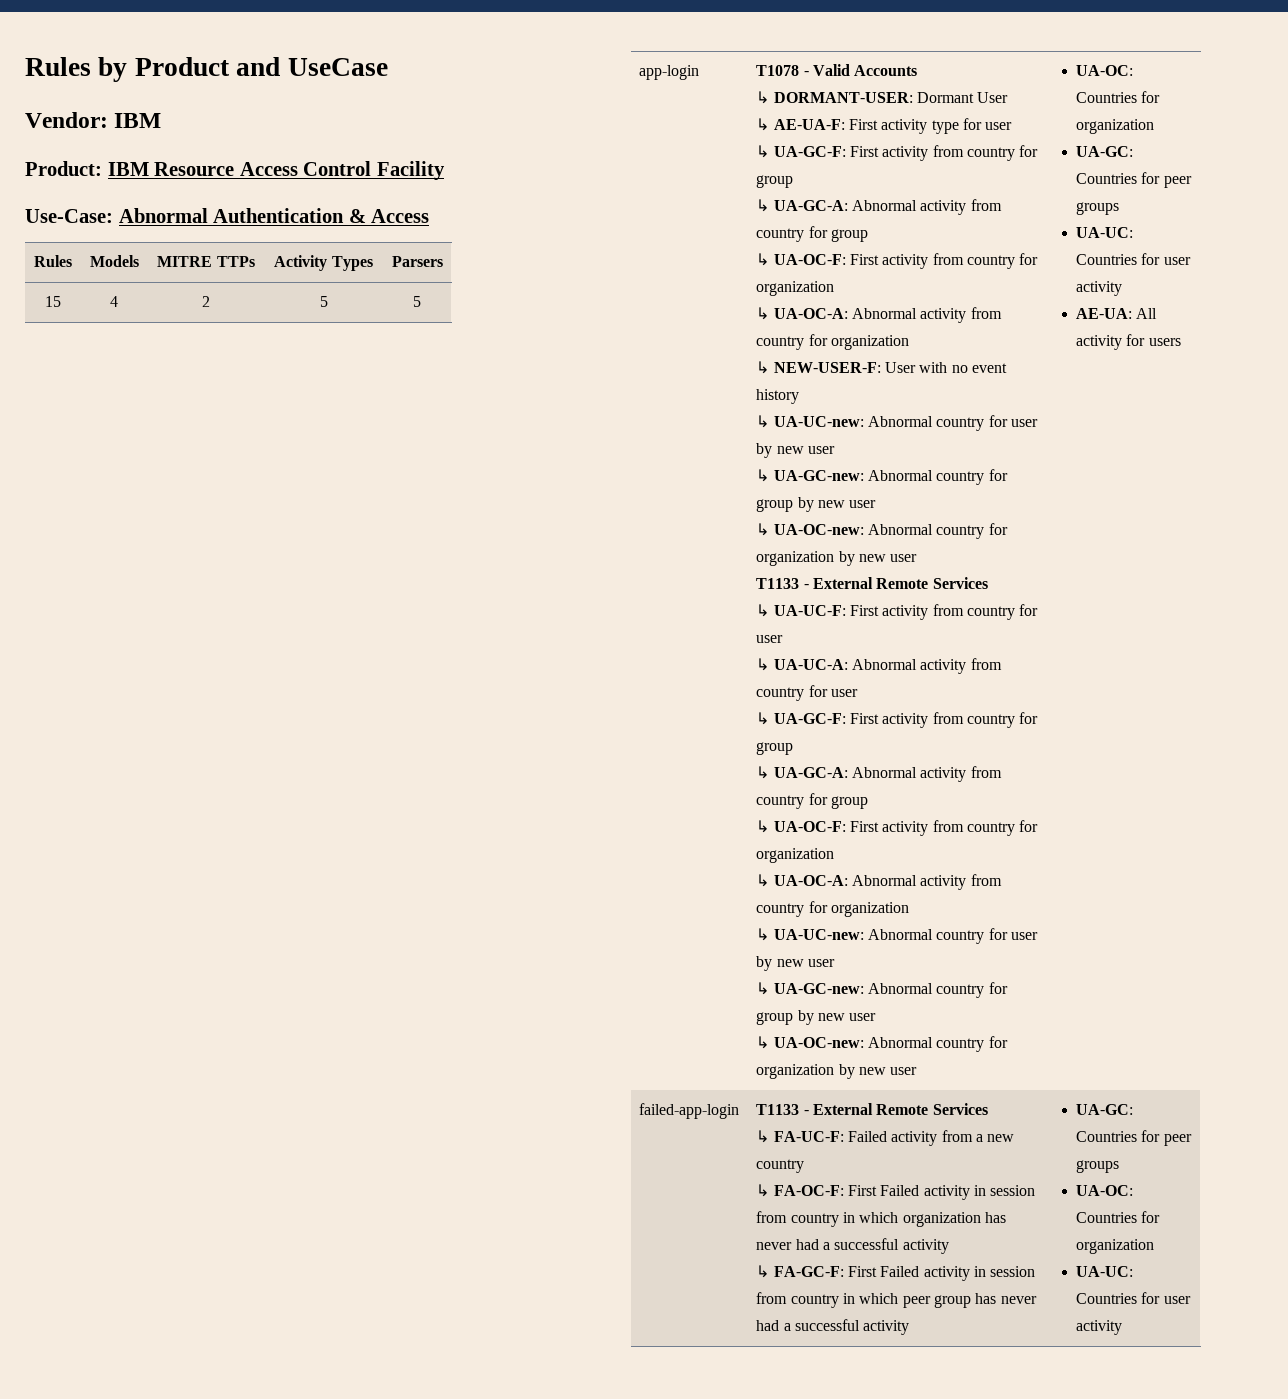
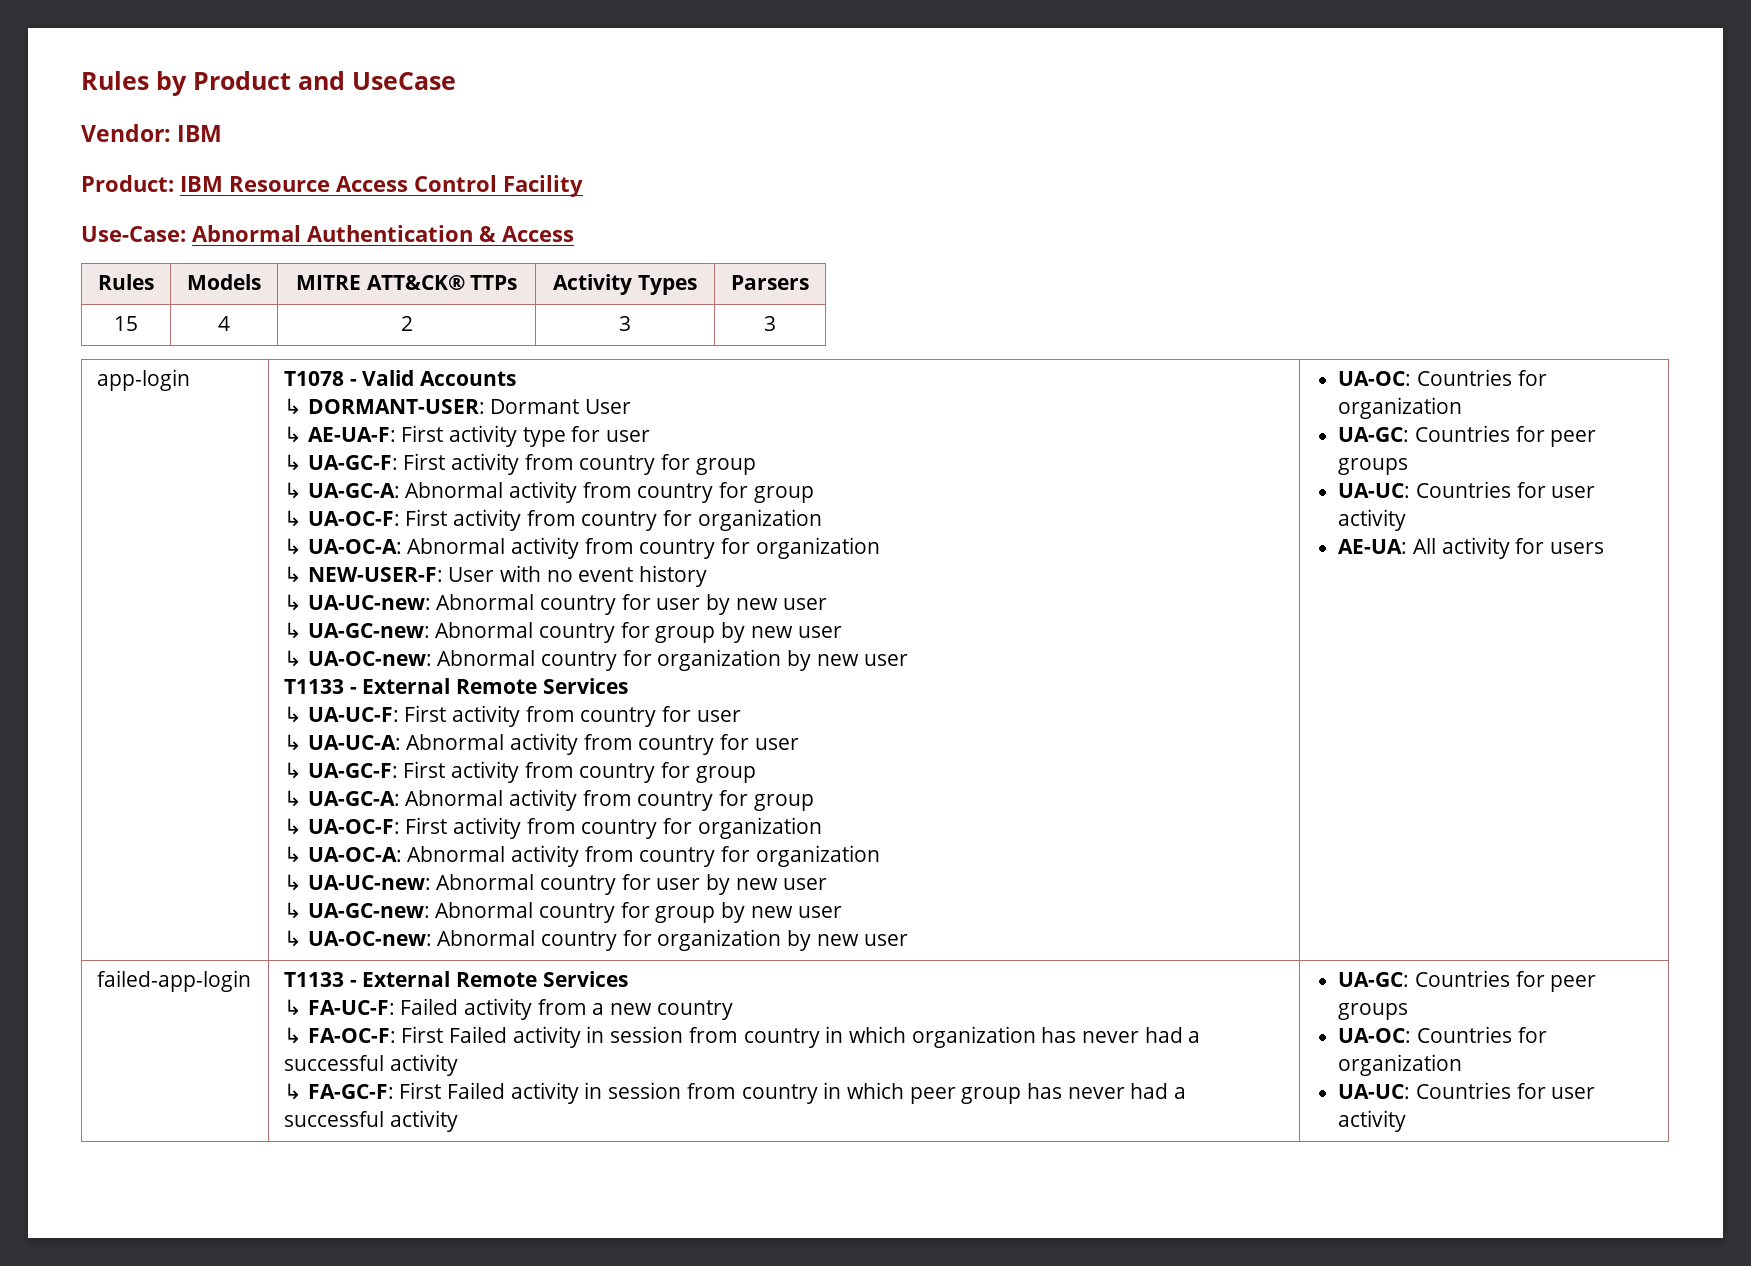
- Rules | Models | MITRE TTPs | Activity Types | Parsers
+ Rules | Models | MITRE ATT&CK® TTPs | Activity Types | Parsers
- 15 | 4 | 2 | 5 | 5
+ 15 | 4 | 2 | 3 | 3

